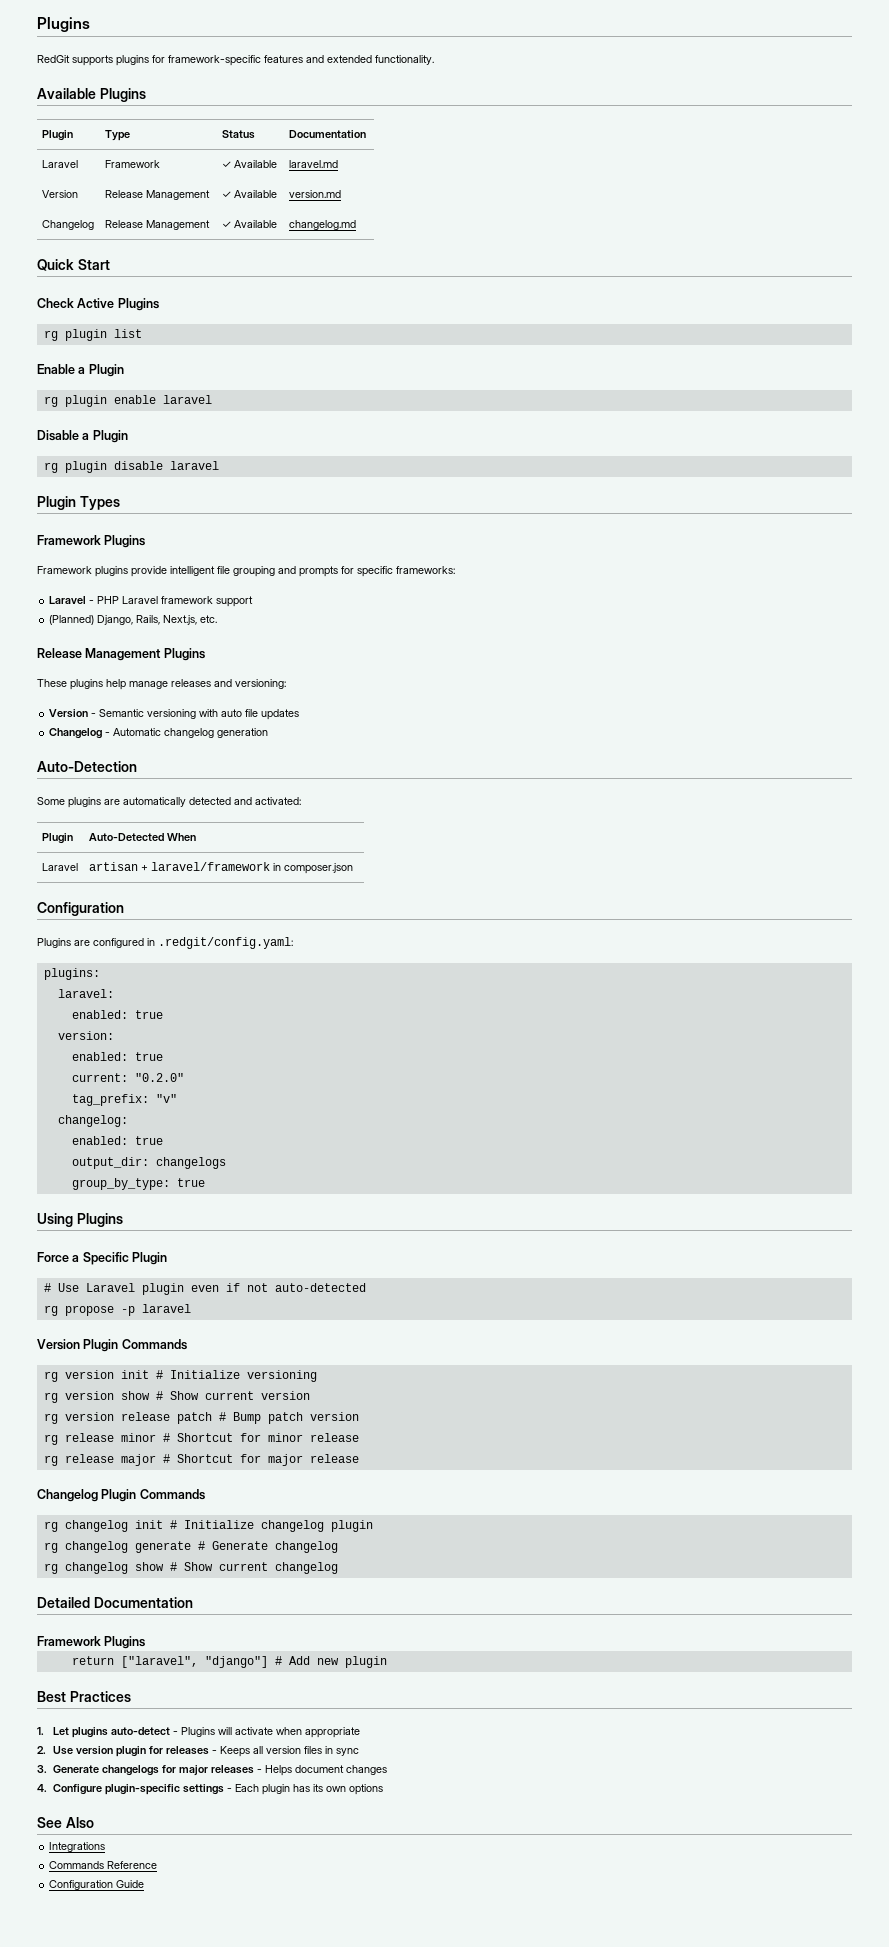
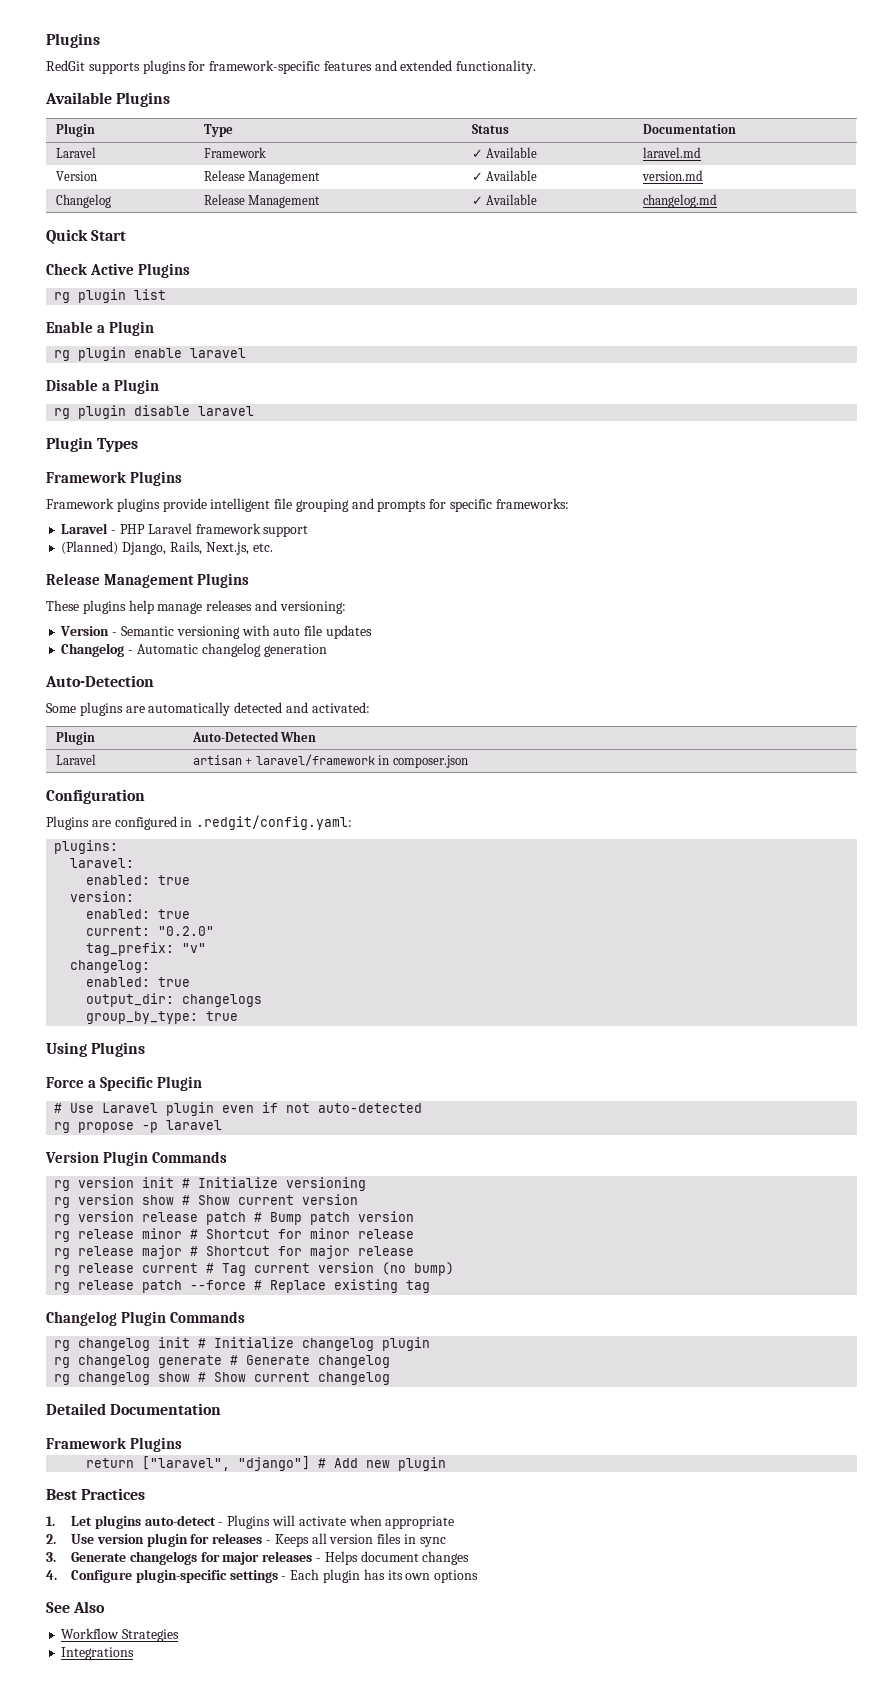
+ rg release current # Tag current version (no bump)
+ rg release patch --force # Replace existing tag
+ Workflow Strategies
- Commands Reference
- Configuration Guide

